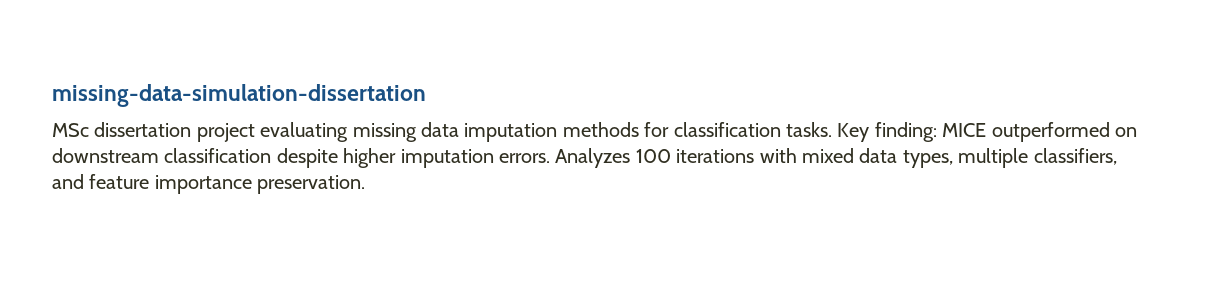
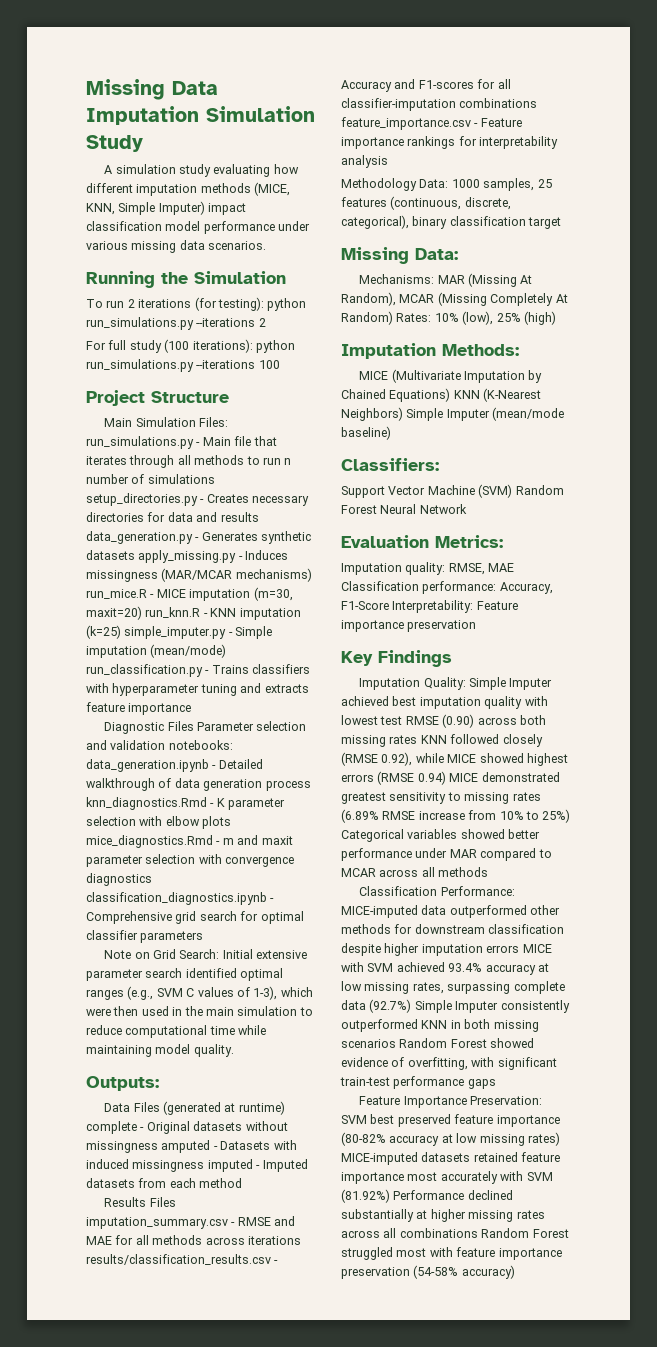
- missing-data-simulation-dissertation
- MSc dissertation project evaluating missing data imputation methods for classification tasks. Key finding: MICE outperformed on downstream classification despite higher imputation errors. Analyzes 100 iterations with mixed data types, multiple classifiers, and feature importance preservation.
+ Missing Data Imputation Simulation Study
+ A simulation study evaluating how different imputation methods (MICE, KNN, Simple Imputer) impact classification model performance under various missing data scenarios.
+ Running the Simulation
+ To run 2 iterations (for testing): python run_simulations.py --iterations 2
+ For full study (100 iterations): python run_simulations.py --iterations 100
+ Project Structure
+ Main Simulation Files: run_simulations.py - Main file that iterates through all methods to run n number of simulations setup_directories.py - Creates necessary directories for data and results data_generation.py - Generates synthetic datasets apply_missing.py - Induces missingness (MAR/MCAR mechanisms) run_mice.R - MICE imputation (m=30, maxit=20) run_knn.R - KNN imputation (k=25) simple_imputer.py - Simple imputation (mean/mode) run_classification.py - Trains classifiers with hyperparameter tuning and extracts feature importance
+ Diagnostic Files Parameter selection and validation notebooks: data_generation.ipynb - Detailed walkthrough of data generation process knn_diagnostics.Rmd - K parameter selection with elbow plots mice_diagnostics.Rmd - m and maxit parameter selection with convergence diagnostics classification_diagnostics.ipynb - Comprehensive grid search for optimal classifier parameters
+ Note on Grid Search: Initial extensive parameter search identified optimal ranges (e.g., SVM C values of 1-3), which were then used in the main simulation to reduce computational time while maintaining model quality.
+ Outputs:
+ Data Files (generated at runtime) complete - Original datasets without missingness amputed - Datasets with induced missingness imputed - Imputed datasets from each method
+ Results Files imputation_summary.csv - RMSE and MAE for all methods across iterations results/classification_results.csv - Accuracy and F1-scores for all classifier-imputation combinations feature_importance.csv - Feature importance rankings for interpretability analysis
+ Methodology Data: 1000 samples, 25 features (continuous, discrete, categorical), binary classification target
+ Missing Data:
+ Mechanisms: MAR (Missing At Random), MCAR (Missing Completely At Random) Rates: 10% (low), 25% (high)
+ Imputation Methods:
+ MICE (Multivariate Imputation by Chained Equations) KNN (K-Nearest Neighbors) Simple Imputer (mean/mode baseline)
+ Classifiers:
+ Support Vector Machine (SVM) Random Forest Neural Network
+ Evaluation Metrics:
+ Imputation quality: RMSE, MAE Classification performance: Accuracy, F1-Score Interpretability: Feature importance preservation
+ Key Findings
+ Imputation Quality: Simple Imputer achieved best imputation quality with lowest test RMSE (0.90) across both missing rates KNN followed closely (RMSE 0.92), while MICE showed highest errors (RMSE 0.94) MICE demonstrated greatest sensitivity to missing rates (6.89% RMSE increase from 10% to 25%) Categorical variables showed better performance under MAR compared to MCAR across all methods
+ Classification Performance: MICE-imputed data outperformed other methods for downstream classification despite higher imputation errors MICE with SVM achieved 93.4% accuracy at low missing rates, surpassing complete data (92.7%) Simple Imputer consistently outperformed KNN in both missing scenarios Random Forest showed evidence of overfitting, with significant train-test performance gaps
+ Feature Importance Preservation: SVM best preserved feature importance (80-82% accuracy at low missing rates) MICE-imputed datasets retained feature importance most accurately with SVM (81.92%) Performance declined substantially at higher missing rates across all combinations Random Forest struggled most with feature importance preservation (54-58% accuracy)

